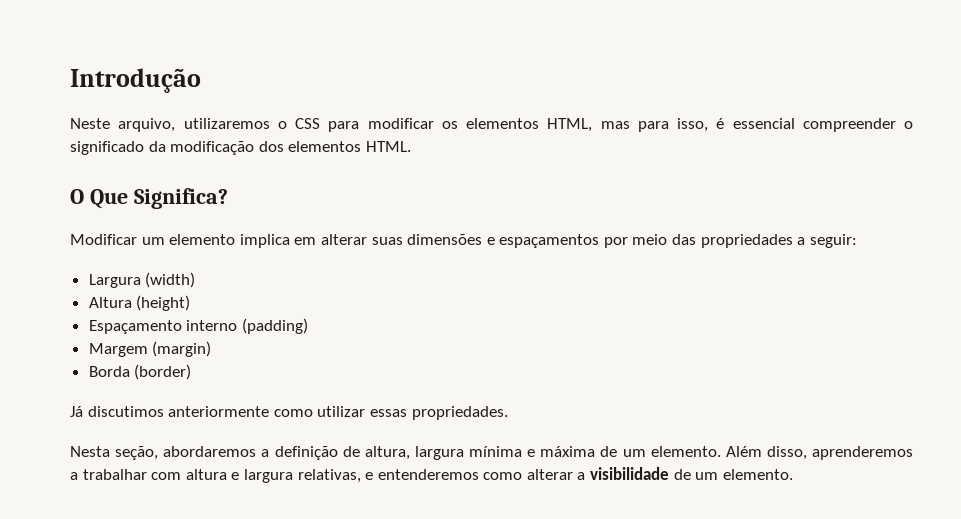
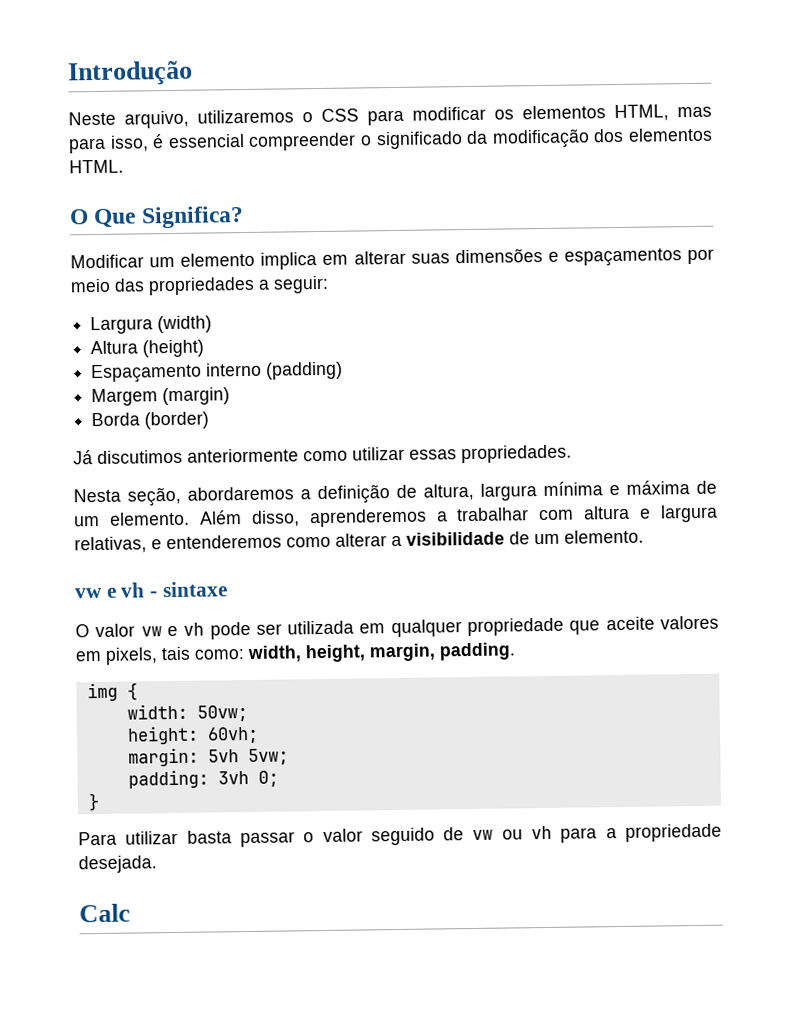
+ vw e vh - sintaxe
+ O valor vw e vh pode ser utilizada em qualquer propriedade que aceite valores em pixels, tais como: width, height, margin, padding.
+ img {
+ width: 50vw;
+ height: 60vh;
+ margin: 5vh 5vw;
+ padding: 3vh 0;
+ }
+ Para utilizar basta passar o valor seguido de vw ou vh para a propriedade desejada.
+ Calc

